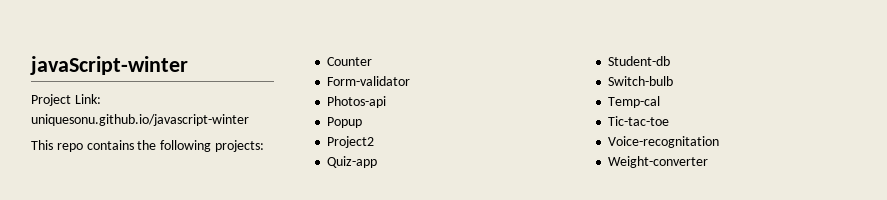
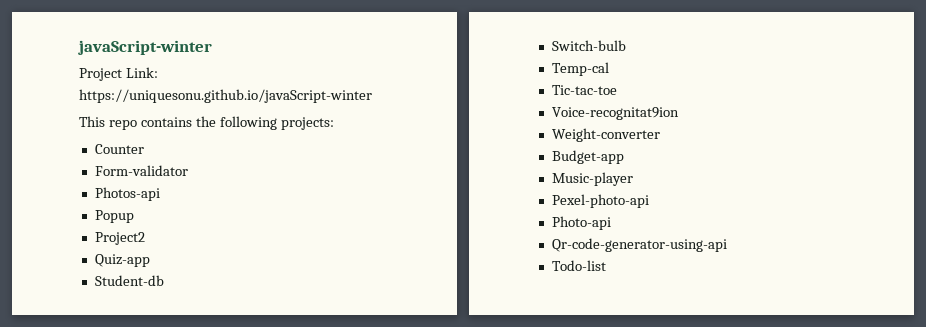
- Project Link: uniquesonu.github.io/javascript-winter
+ Project Link: https://uniquesonu.github.io/javaScript-winter
- Voice-recognitation
+ Voice-recognitat9ion
+ Budget-app
+ Music-player
+ Pexel-photo-api
+ Photo-api
+ Qr-code-generator-using-api
+ Todo-list

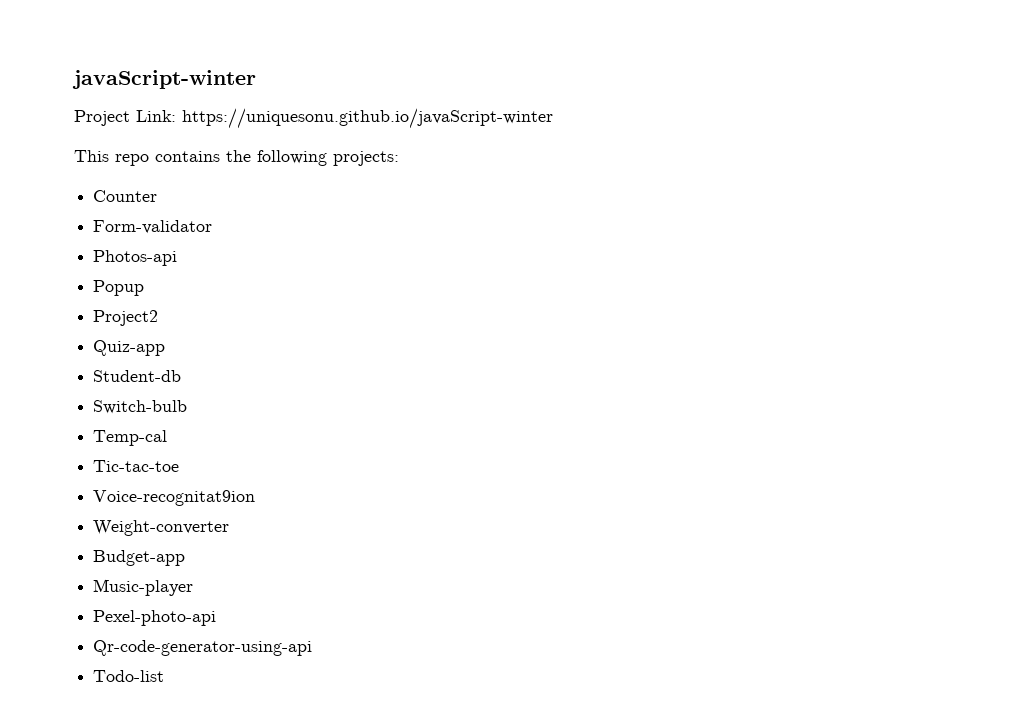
- Photo-api

